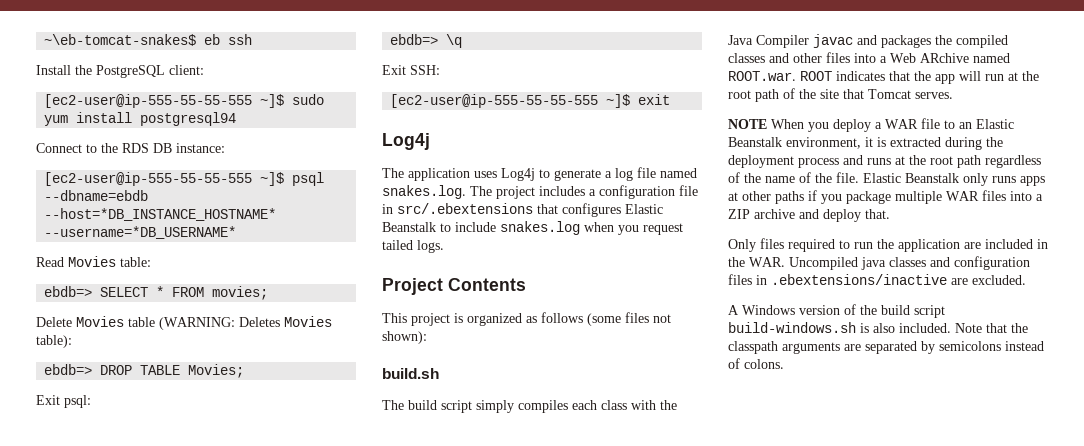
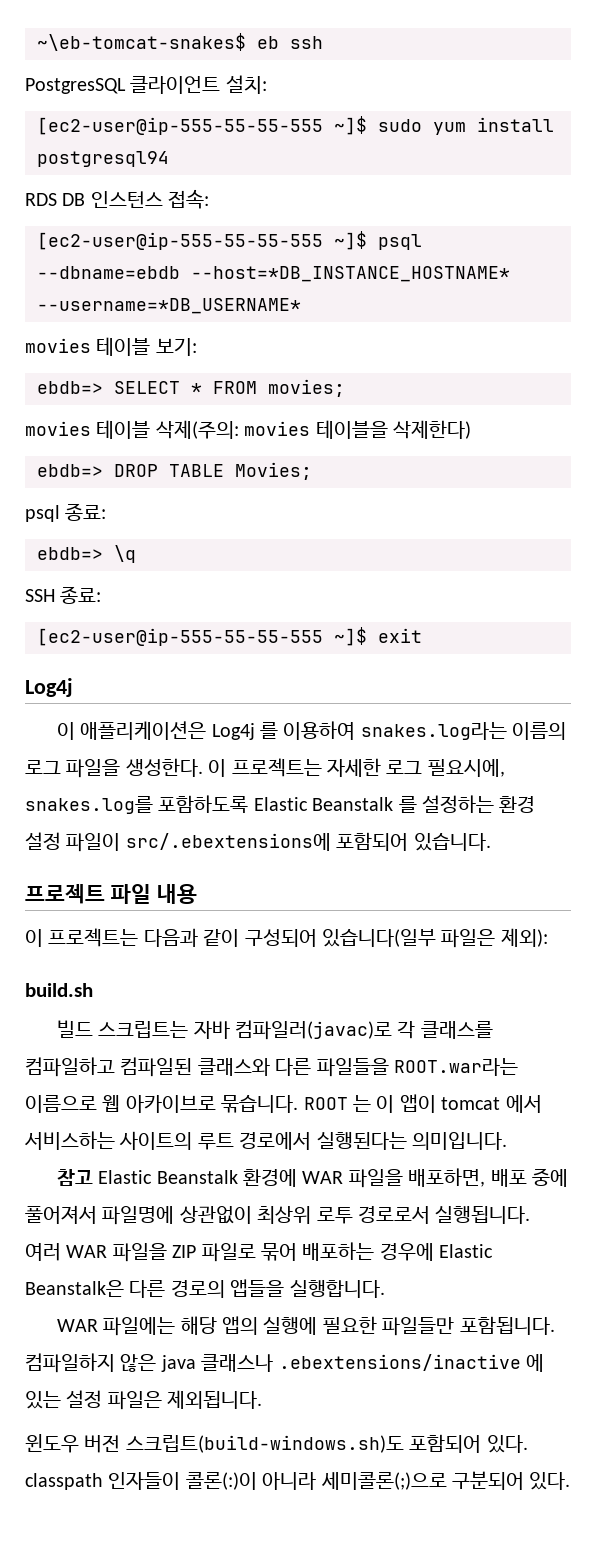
- Install the PostgreSQL client:
+ PostgresSQL 클라이언트 설치:
- Connect to the RDS DB instance:
+ RDS DB 인스턴스 접속:
- Read Movies table:
+ movies 테이블 보기:
- Delete Movies table (WARNING: Deletes Movies table):
+ movies 테이블 삭제(주의: movies 테이블을 삭제한다)
- Exit psql:
+ psql 종료:
- Exit SSH:
+ SSH 종료:
- The application uses Log4j to generate a log file named snakes.log. The project includes a configuration file in src/.ebextensions that configures Elastic Beanstalk to include snakes.log when you request tailed logs.
- Project Contents
- This project is organized as follows (some files not shown):
+ 이 애플리케이션은 Log4j 를 이용하여 snakes.log라는 이름의 로그 파일을 생성한다. 이 프로젝트는 자세한 로그 필요시에, snakes.log를 포함하도록 Elastic Beanstalk 를 설정하는 환경 설정 파일이 src/.ebextensions에 포함되어 있습니다.
+ 프로젝트 파일 내용
+ 이 프로젝트는 다음과 같이 구성되어 있습니다(일부 파일은 제외):
  build.sh
- The build script simply compiles each class with the Java Compiler javac and packages the compiled classes and other files into a Web ARchive named ROOT.war. ROOT indicates that the app will run at the root path of the site that Tomcat serves.
- NOTE When you deploy a WAR file to an Elastic Beanstalk environment, it is extracted during the deployment process and runs at the root path regardless of the name of the file. Elastic Beanstalk only runs apps at other paths if you package multiple WAR files into a ZIP archive and deploy that.
- Only files required to run the application are included in the WAR. Uncompiled java classes and configuration files in .ebextensions/inactive are excluded.
- A Windows version of the build script build-windows.sh is also included. Note that the classpath arguments are separated by semicolons instead of colons.
+ 빌드 스크립트는 자바 컴파일러(javac)로 각 클래스를 컴파일하고 컴파일된 클래스와 다른 파일들을 ROOT.war라는 이름으로 웹 아카이브로 묶습니다. ROOT 는 이 앱이 tomcat 에서 서비스하는 사이트의 루트 경로에서 실행된다는 의미입니다.
+ 참고 Elastic Beanstalk 환경에 WAR 파일을 배포하면, 배포 중에 풀어져서 파일명에 상관없이 최상위 로투 경로로서 실행됩니다. 여러 WAR 파일을 ZIP 파일로 묶어 배포하는 경우에 Elastic Beanstalk은 다른 경로의 앱들을 실행합니다.
+ WAR 파일에는 해당 앱의 실행에 필요한 파일들만 포함됩니다. 컴파일하지 않은 java 클래스나 .ebextensions/inactive 에 있는 설정 파일은 제외됩니다.
+ 윈도우 버전 스크립트(build-windows.sh)도 포함되어 있다. classpath 인자들이 콜론(:)이 아니라 세미콜론(;)으로 구분되어 있다.

